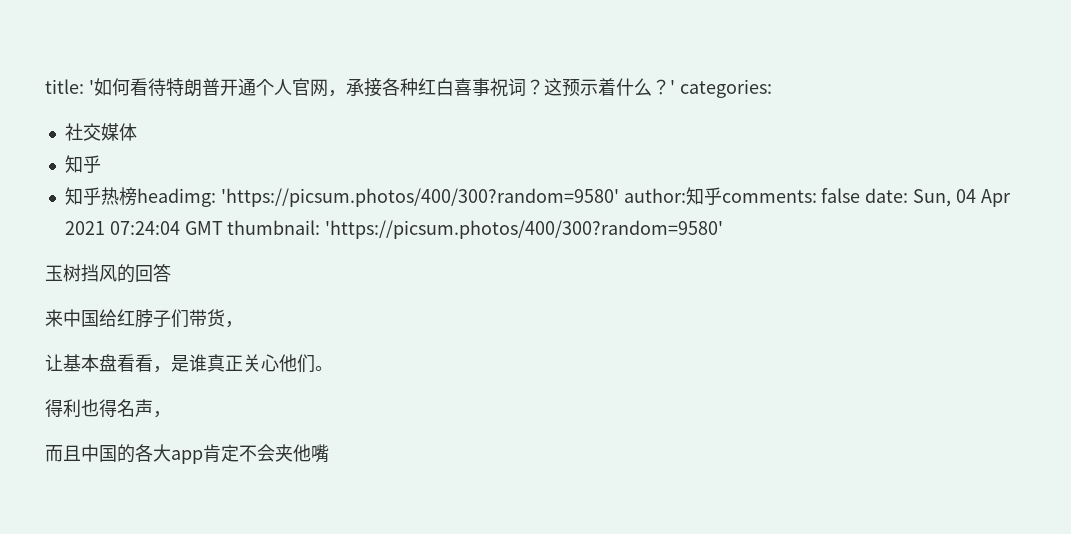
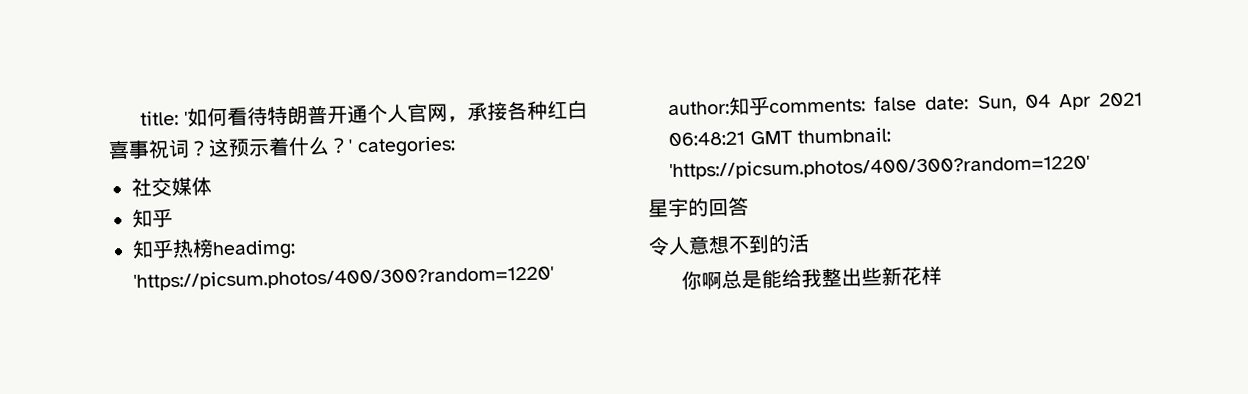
- 知乎热榜headimg: 'https://picsum.photos/400/300?random=9580' author:知乎comments: false date: Sun, 04 Apr 2021 07:24:04 GMT thumbnail: 'https://picsum.photos/400/300?random=9580'
- 玉树挡风的回答
+ 知乎热榜headimg: 'https://picsum.photos/400/300?random=1220' author:知乎comments: false date: Sun, 04 Apr 2021 06:48:21 GMT thumbnail: 'https://picsum.photos/400/300?random=1220'
+ 星宇的回答
- 来中国给红脖子们带货，
- 让基本盘看看，是谁真正关心他们。
- 得利也得名声，
- 而且中国的各大app肯定不会夹他嘴
+ 令人意想不到的活
+ 你啊总是能给我整出些新花样

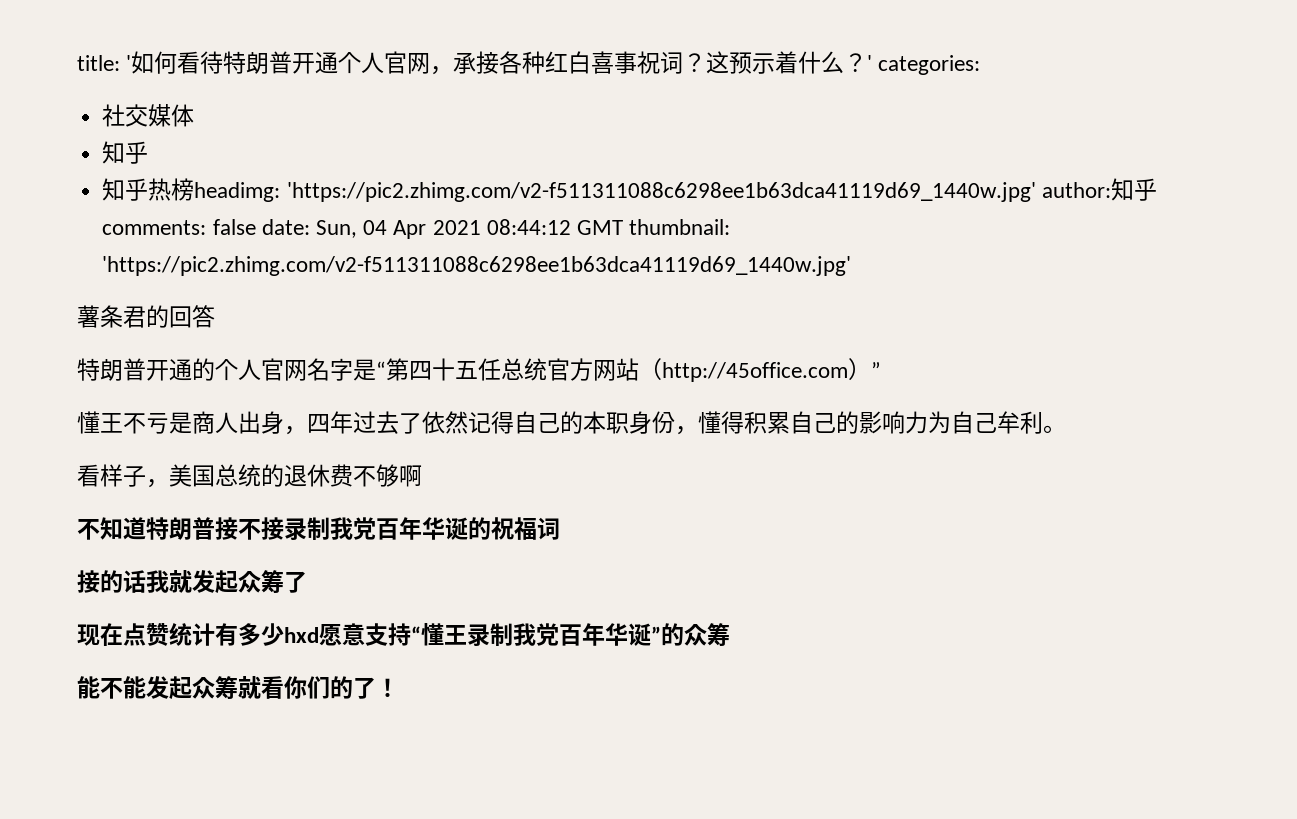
- 知乎热榜headimg: 'https://picsum.photos/400/300?random=1220' author:知乎comments: false date: Sun, 04 Apr 2021 06:48:21 GMT thumbnail: 'https://picsum.photos/400/300?random=1220'
- 星宇的回答
+ 知乎热榜headimg: 'https://pic2.zhimg.com/v2-f511311088c6298ee1b63dca41119d69_1440w.jpg' author:知乎comments: false date: Sun, 04 Apr 2021 08:44:12 GMT thumbnail: 'https://pic2.zhimg.com/v2-f511311088c6298ee1b63dca41119d69_1440w.jpg'
+ 薯条君的回答
- 令人意想不到的活
- 你啊总是能给我整出些新花样
+ 特朗普开通的个人官网名字是“第四十五任总统官方网站（http://45office.com）”
+ 懂王不亏是商人出身，四年过去了依然记得自己的本职身份，懂得积累自己的影响力为自己牟利。
+ 看样子，美国总统的退休费不够啊
+ 不知道特朗普接不接录制我党百年华诞的祝福词
+ 接的话我就发起众筹了
+ 现在点赞统计有多少hxd愿意支持“懂王录制我党百年华诞”的众筹
+ 能不能发起众筹就看你们的了！

